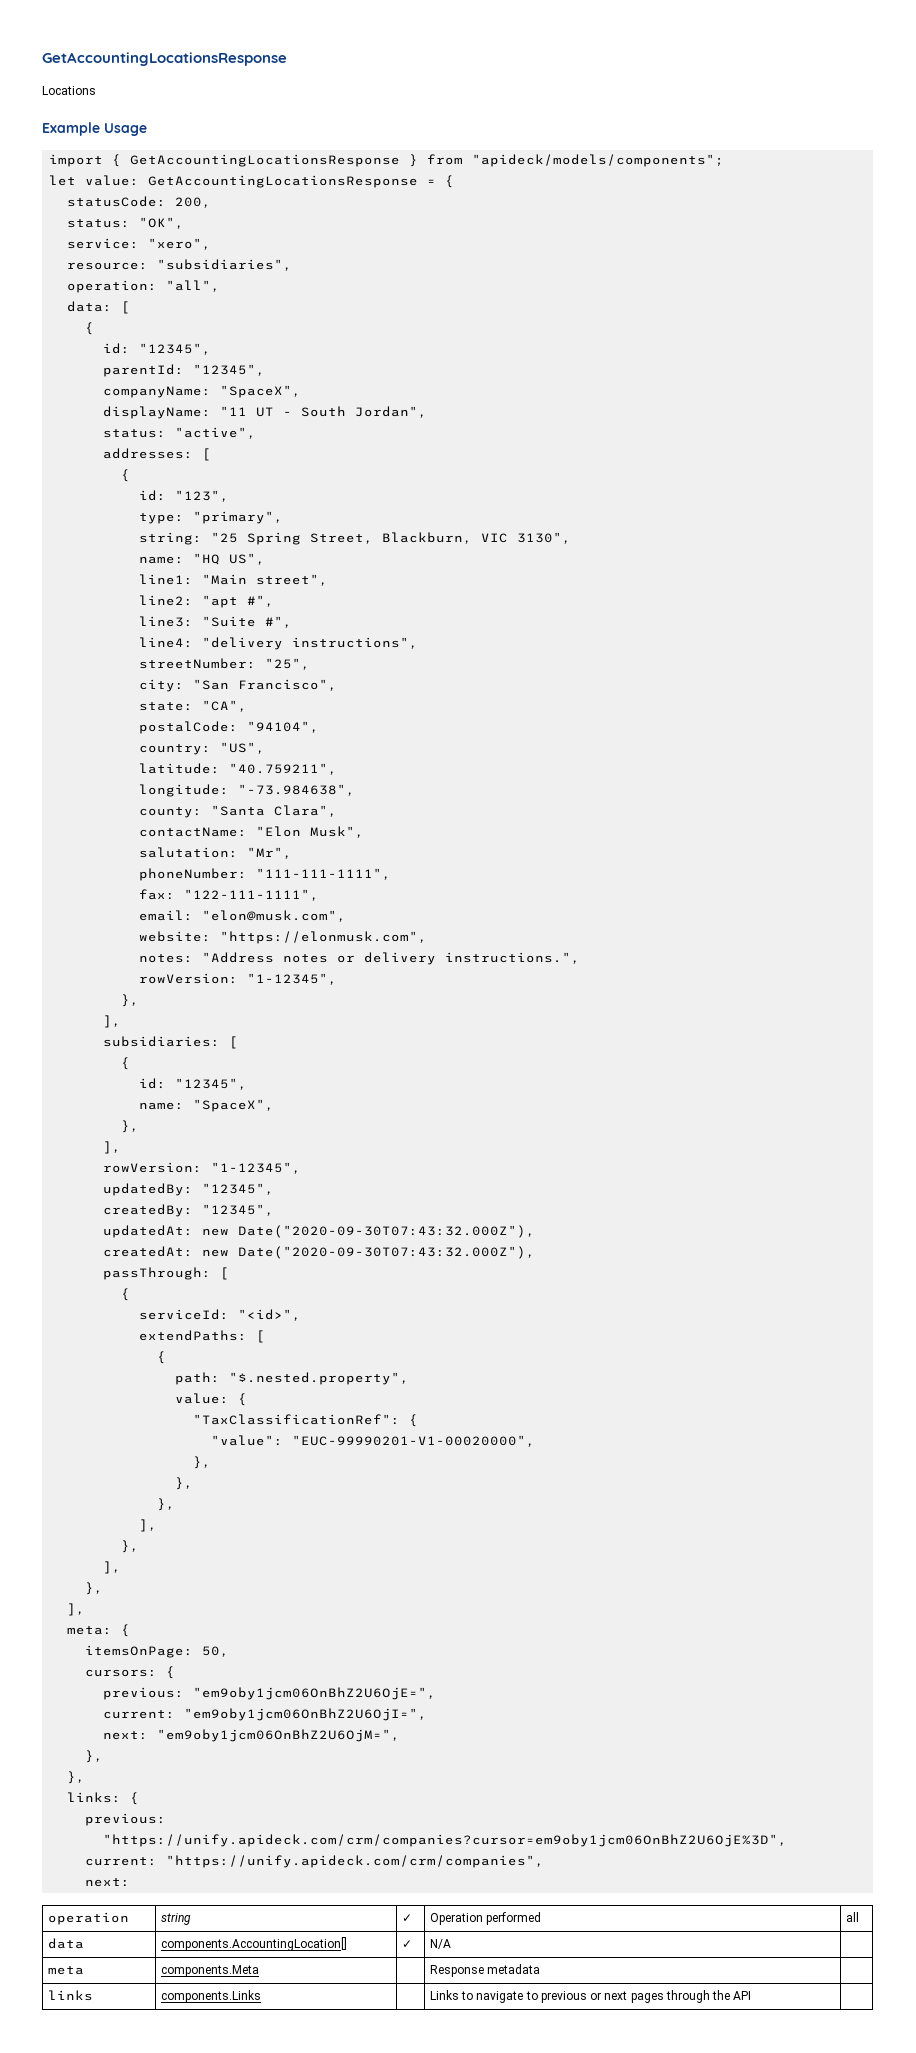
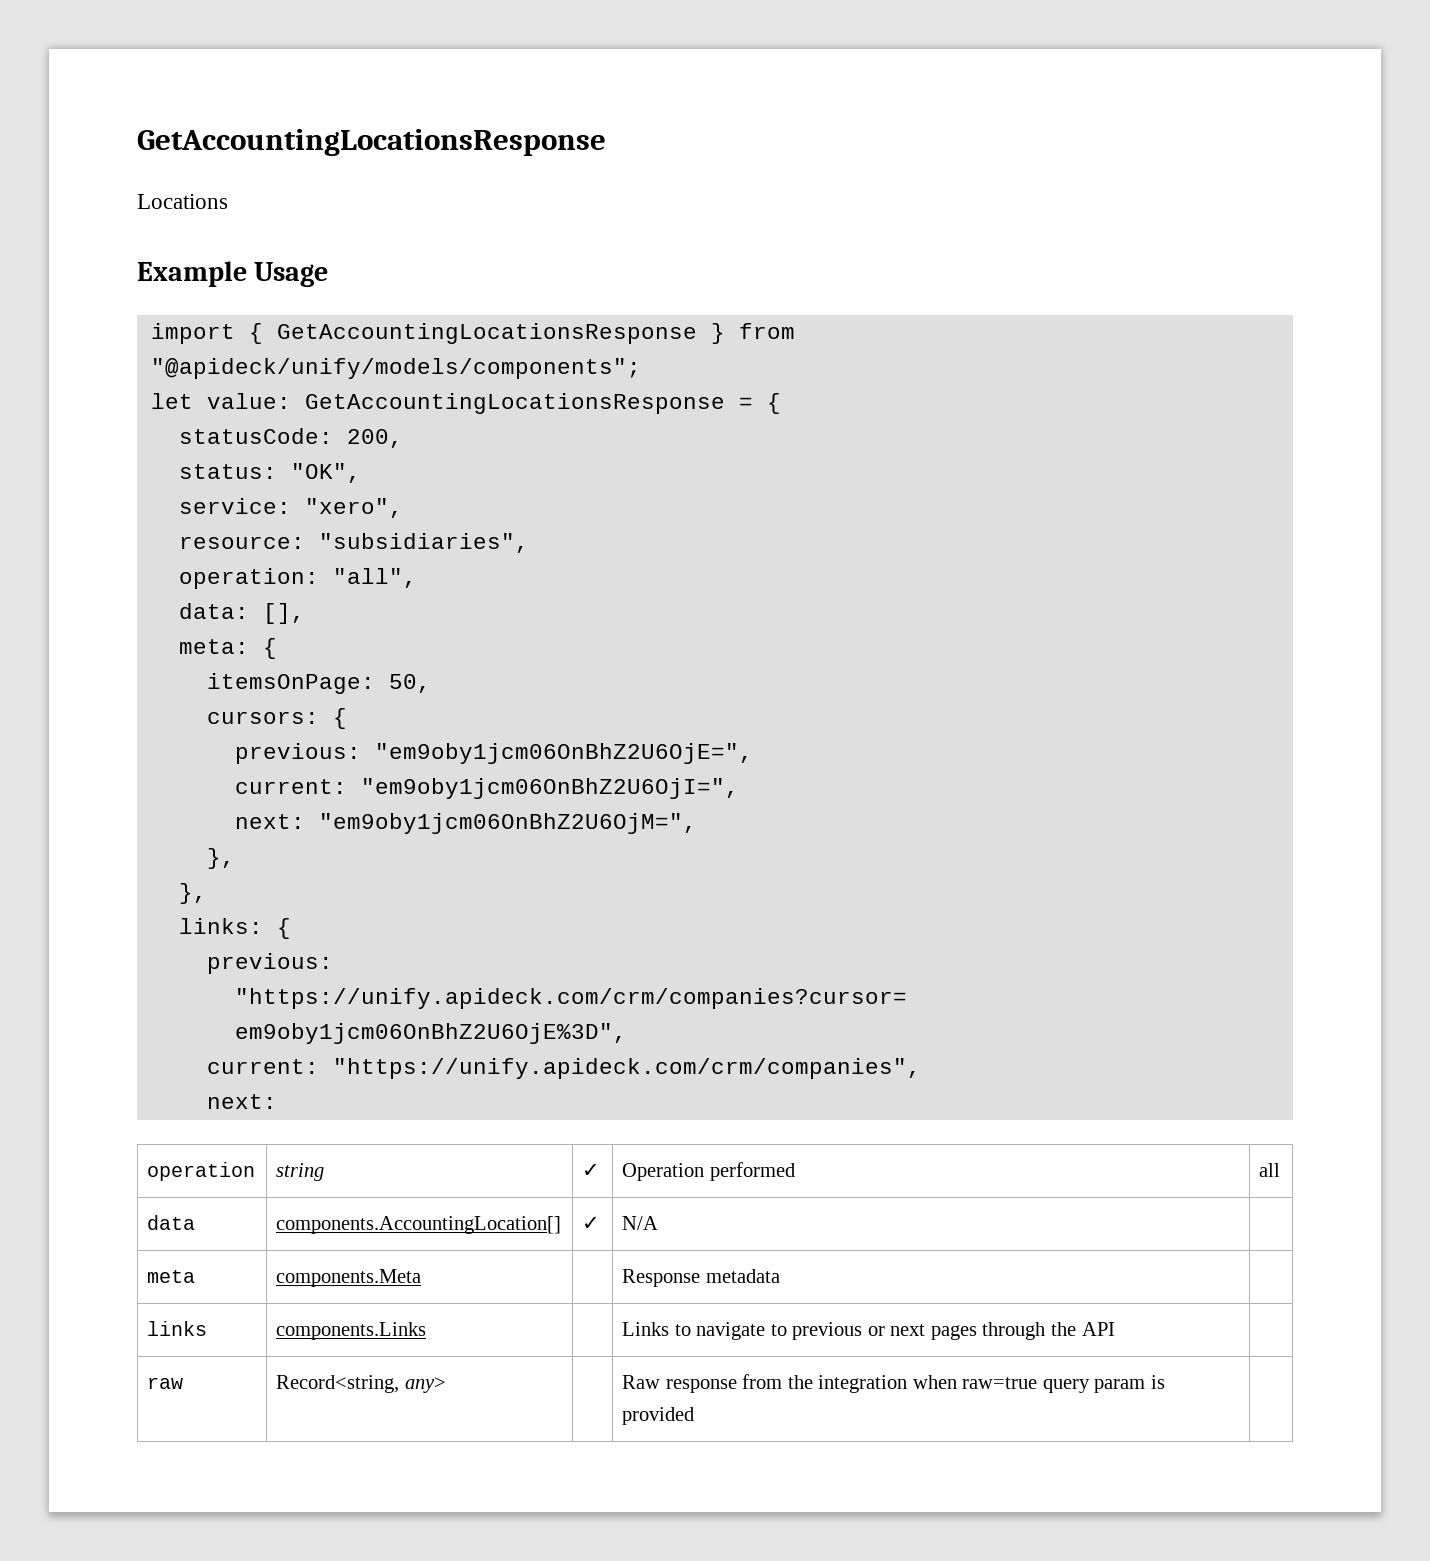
- import { GetAccountingLocationsResponse } from "apideck/models/components";
+ import { GetAccountingLocationsResponse } from "@apideck/unify/models/components";
- data: [
- {
- id: "12345",
- parentId: "12345",
- companyName: "SpaceX",
- displayName: "11 UT - South Jordan",
- status: "active",
- addresses: [
- {
- id: "123",
- type: "primary",
- string: "25 Spring Street, Blackburn, VIC 3130",
- name: "HQ US",
- line1: "Main street",
- line2: "apt #",
- line3: "Suite #",
- line4: "delivery instructions",
- streetNumber: "25",
- city: "San Francisco",
- state: "CA",
- postalCode: "94104",
- country: "US",
- latitude: "40.759211",
- longitude: "-73.984638",
- county: "Santa Clara",
- contactName: "Elon Musk",
- salutation: "Mr",
- phoneNumber: "111-111-1111",
- fax: "122-111-1111",
- email: "elon@musk.com",
- website: "https://elonmusk.com",
- notes: "Address notes or delivery instructions.",
- rowVersion: "1-12345",
- },
- ],
- subsidiaries: [
- {
- id: "12345",
- name: "SpaceX",
- },
- ],
- rowVersion: "1-12345",
- updatedBy: "12345",
- createdBy: "12345",
- updatedAt: new Date("2020-09-30T07:43:32.000Z"),
- createdAt: new Date("2020-09-30T07:43:32.000Z"),
- passThrough: [
- {
- serviceId: "<id>",
- extendPaths: [
- {
- path: "$.nested.property",
- value: {
- "TaxClassificationRef": {
- "value": "EUC-99990201-V1-00020000",
- },
- },
- },
- ],
- },
- ],
- },
- ],
+ data: [],
+ raw | Record<string, any> | | Raw response from the integration when raw=true query param is provided |

